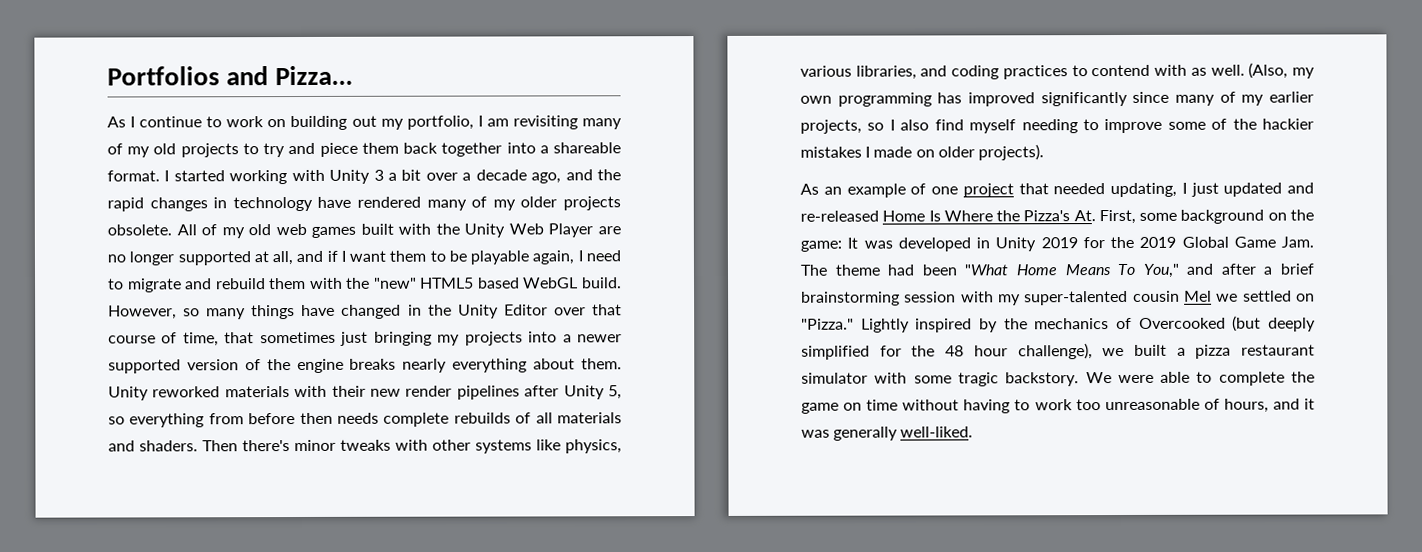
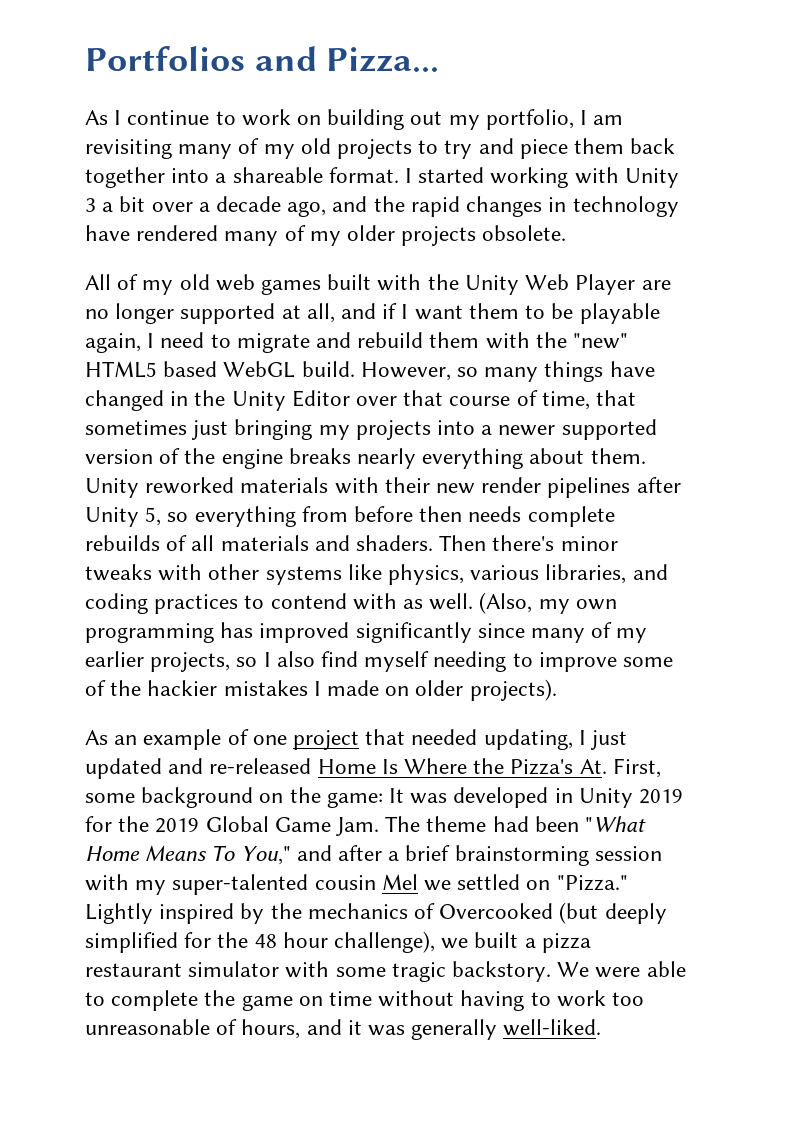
- I started working with Unity 3 a bit over a decade ago, and the rapid changes in technology have rendered many of my older projects obsolete. All of my old web games built with the Unity Web Player are no longer supported at all, and if I want them to be playable again, I need to migrate and rebuild them with the "new" HTML5 based WebGL build.
+ I started working with Unity 3 a bit over a decade ago, and the rapid changes in technology have rendered many of my older projects obsolete.
+ All of my old web games built with the Unity Web Player are no longer supported at all, and if I want them to be playable again, I need to migrate and rebuild them with the "new" HTML5 based WebGL build.

